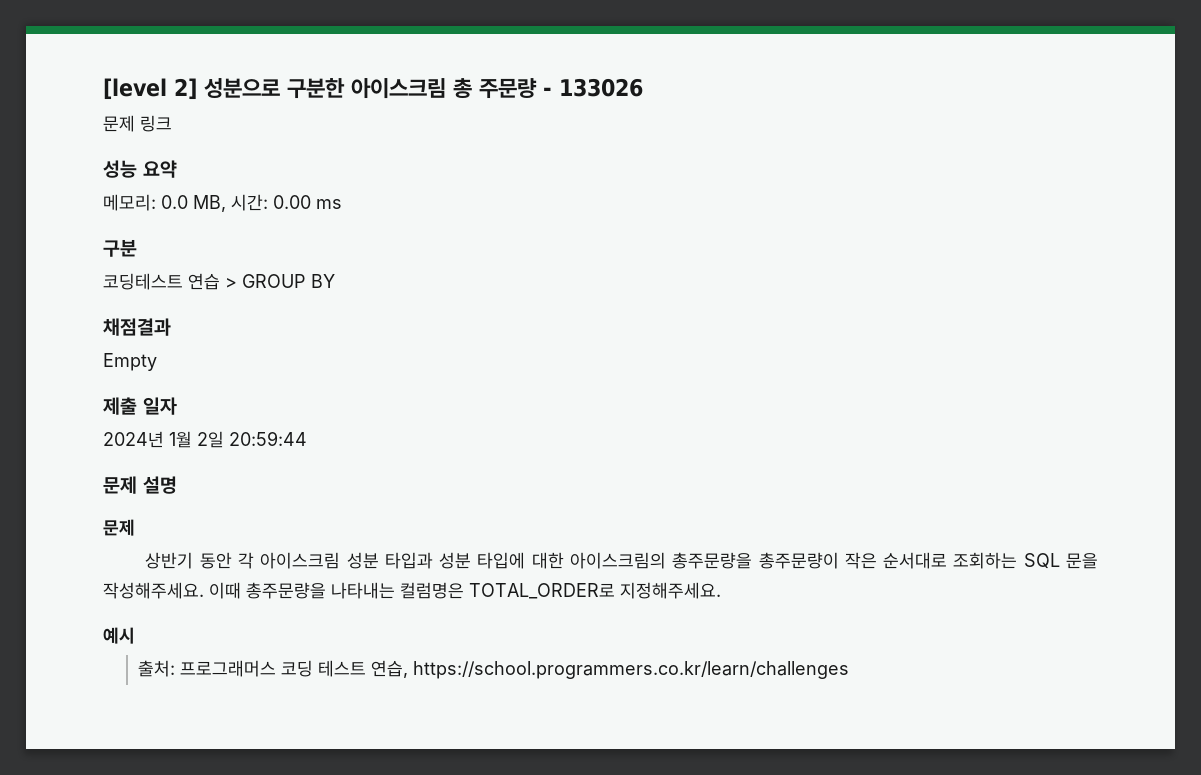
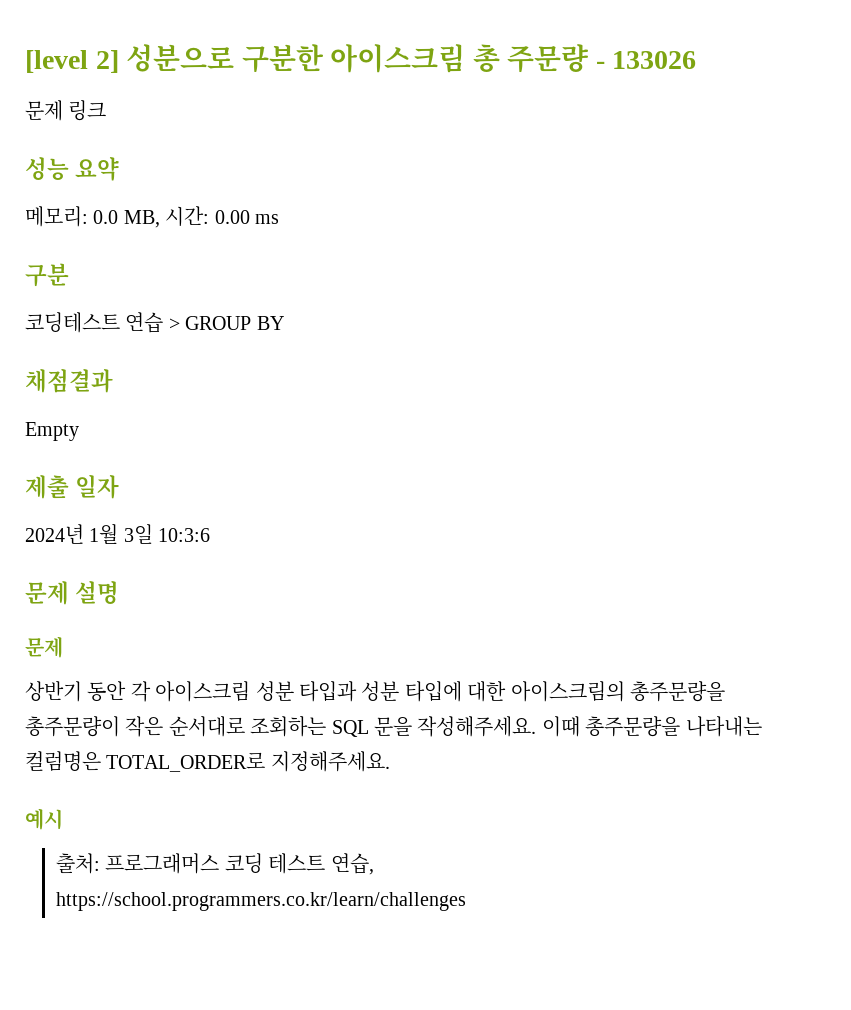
- 2024년 1월 2일 20:59:44
+ 2024년 1월 3일 10:3:6

